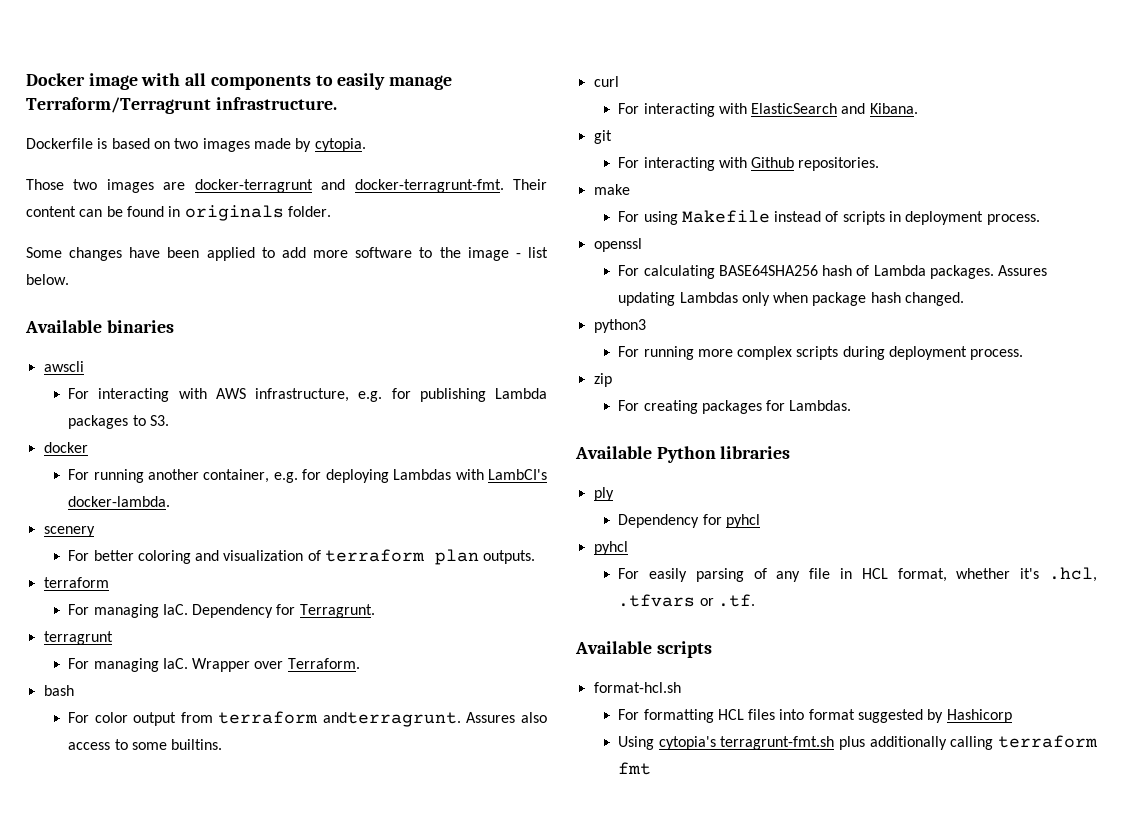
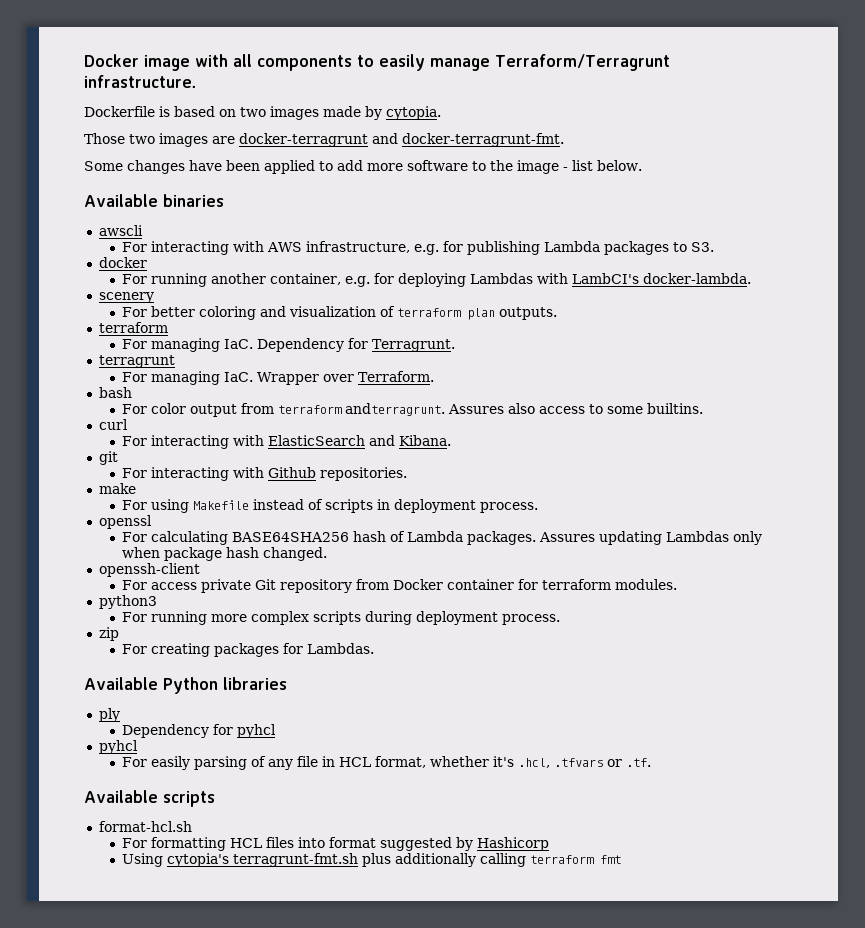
- Their content can be found in originals folder.
+ openssh-client
+ For access private Git repository from Docker container for terraform modules.

